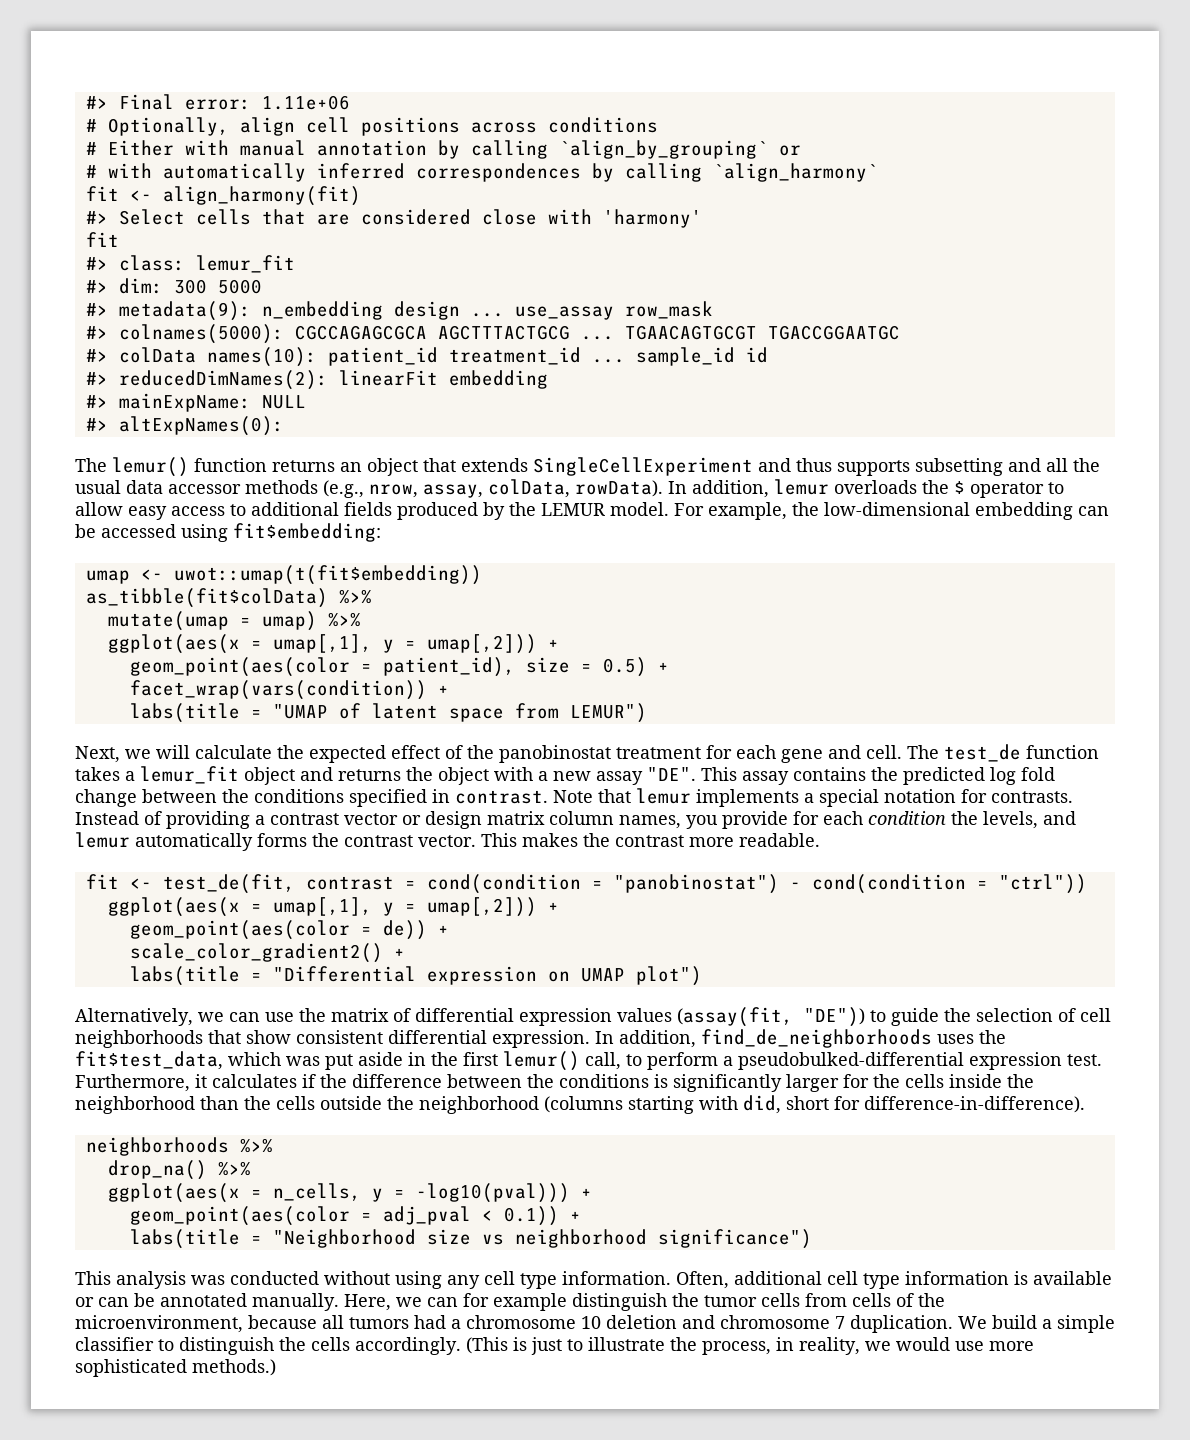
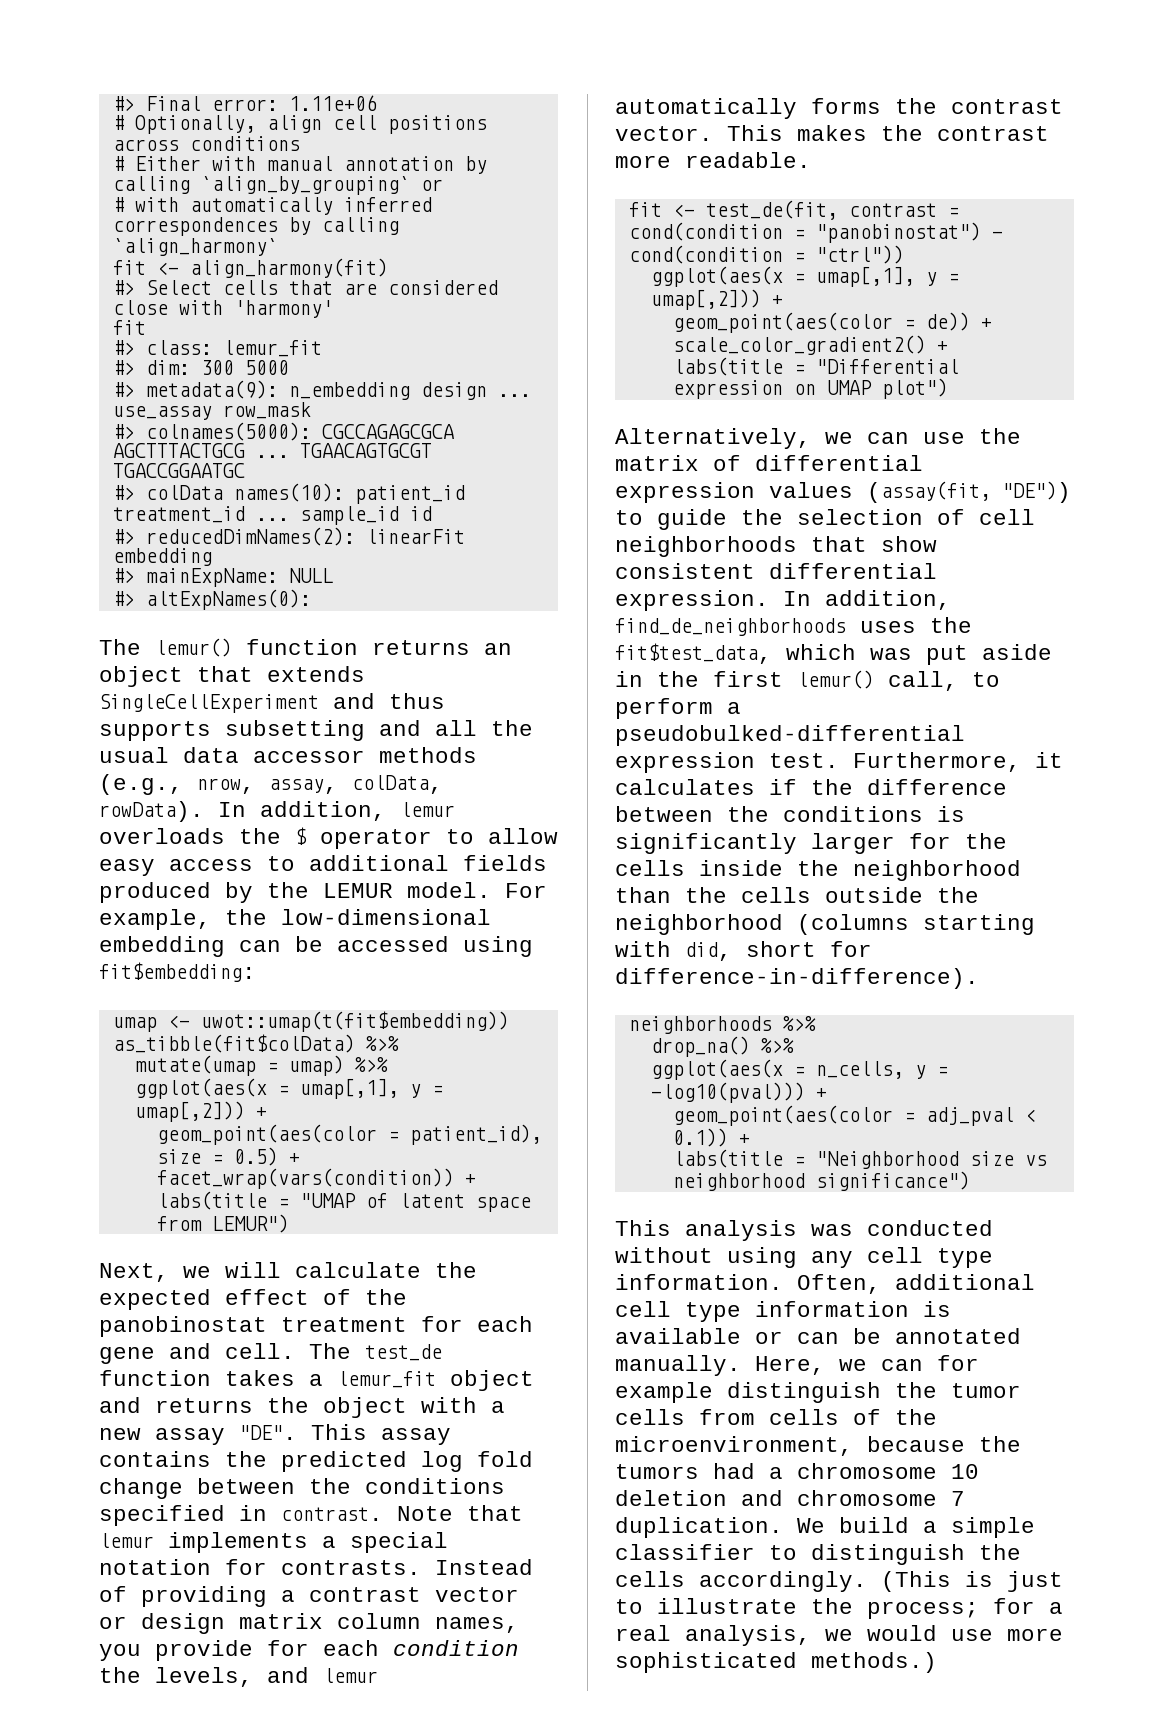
- Here, we can for example distinguish the tumor cells from cells of the microenvironment, because all tumors had a chromosome 10 deletion and chromosome 7 duplication.
+ Here, we can for example distinguish the tumor cells from cells of the microenvironment, because the tumors had a chromosome 10 deletion and chromosome 7 duplication.
- (This is just to illustrate the process, in reality, we would use more sophisticated methods.)
+ (This is just to illustrate the process; for a real analysis, we would use more sophisticated methods.)

